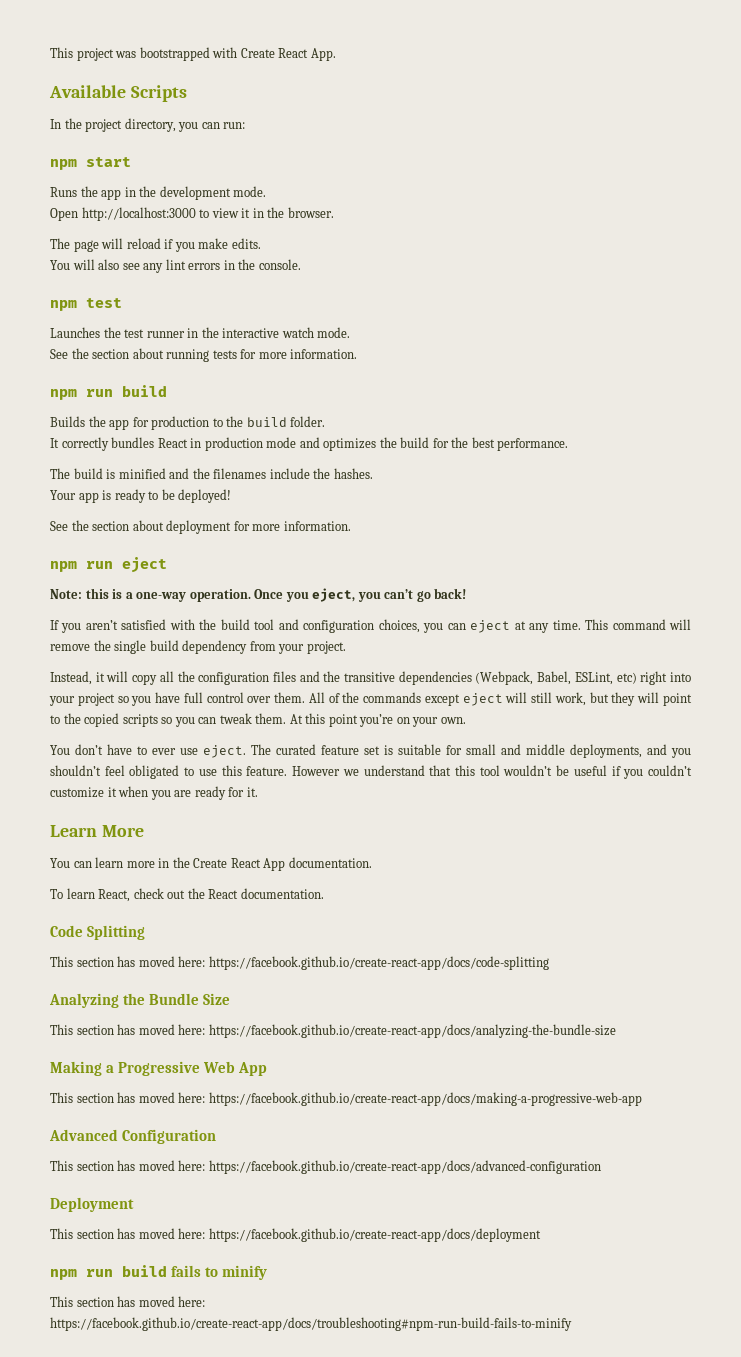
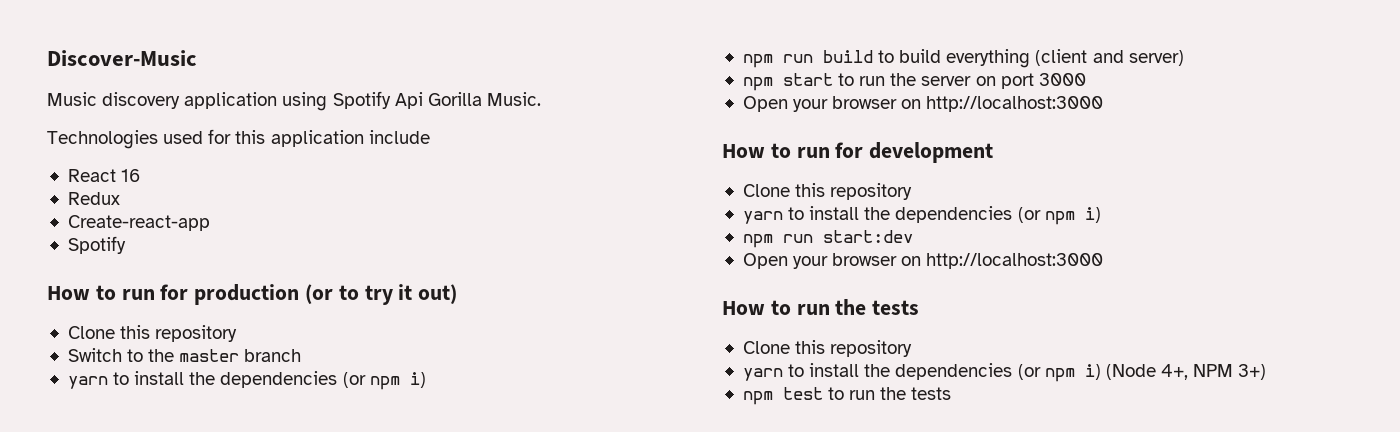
- This project was bootstrapped with Create React App.
- Available Scripts
- In the project directory, you can run:
- npm start
- Runs the app in the development mode.
- Open http://localhost:3000 to view it in the browser.
- The page will reload if you make edits.
- You will also see any lint errors in the console.
- npm test
- Launches the test runner in the interactive watch mode.
- See the section about running tests for more information.
- npm run build
- Builds the app for production to the build folder.
- It correctly bundles React in production mode and optimizes the build for the best performance.
- The build is minified and the filenames include the hashes.
- Your app is ready to be deployed!
- See the section about deployment for more information.
- npm run eject
- Note: this is a one-way operation. Once you eject, you can’t go back!
- If you aren’t satisfied with the build tool and configuration choices, you can eject at any time. This command will remove the single build dependency from your project.
- Instead, it will copy all the configuration files and the transitive dependencies (Webpack, Babel, ESLint, etc) right into your project so you have full control over them. All of the commands except eject will still work, but they will point to the copied scripts so you can tweak them. At this point you’re on your own.
- You don’t have to ever use eject. The curated feature set is suitable for small and middle deployments, and you shouldn’t feel obligated to use this feature. However we understand that this tool wouldn’t be useful if you couldn’t customize it when you are ready for it.
- Learn More
- You can learn more in the Create React App documentation.
- To learn React, check out the React documentation.
- Code Splitting
- This section has moved here: https://facebook.github.io/create-react-app/docs/code-splitting
- Analyzing the Bundle Size
- This section has moved here: https://facebook.github.io/create-react-app/docs/analyzing-the-bundle-size
- Making a Progressive Web App
- This section has moved here: https://facebook.github.io/create-react-app/docs/making-a-progressive-web-app
- Advanced Configuration
- This section has moved here: https://facebook.github.io/create-react-app/docs/advanced-configuration
- Deployment
- This section has moved here: https://facebook.github.io/create-react-app/docs/deployment
- npm run build fails to minify
- This section has moved here: https://facebook.github.io/create-react-app/docs/troubleshooting#npm-run-build-fails-to-minify
+ Discover-Music
+ Music discovery application using Spotify Api Gorilla Music.
+ Technologies used for this application include
+ React 16
+ Redux
+ Create-react-app
+ Spotify
+ How to run for production (or to try it out)
+ Clone this repository
+ Switch to the master branch
+ yarn to install the dependencies (or npm i)
+ npm run build to build everything (client and server)
+ npm start to run the server on port 3000
+ Open your browser on http://localhost:3000
+ How to run for development
+ Clone this repository
+ yarn to install the dependencies (or npm i)
+ npm run start:dev
+ Open your browser on http://localhost:3000
+ How to run the tests
+ Clone this repository
+ yarn to install the dependencies (or npm i) (Node 4+, NPM 3+)
+ npm test to run the tests

